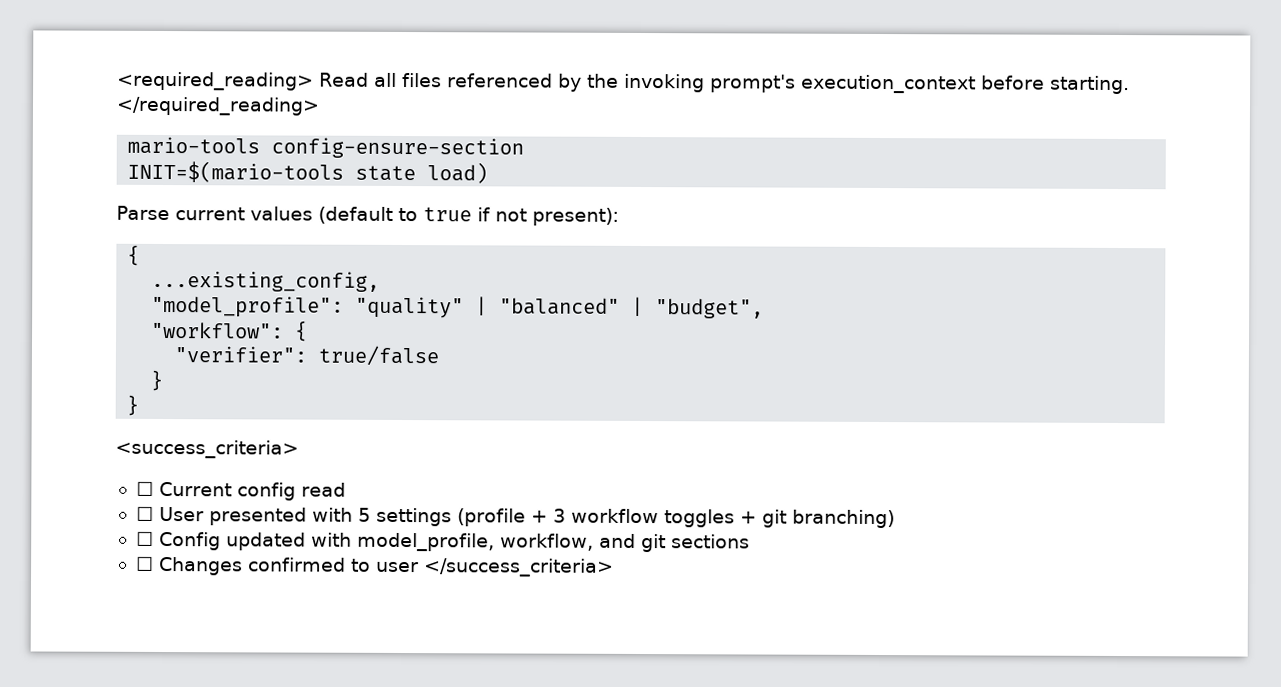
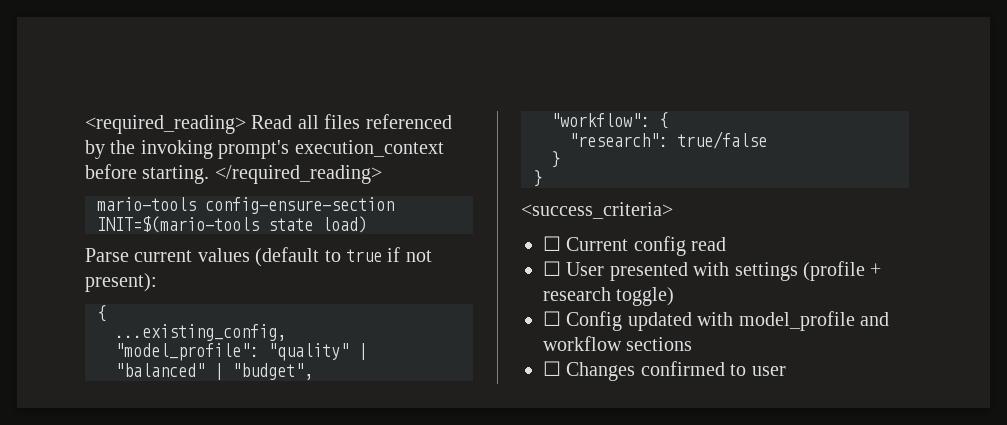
- "verifier": true/false
+ "research": true/false
- ☐ User presented with 5 settings (profile + 3 workflow toggles + git branching)
+ ☐ User presented with settings (profile + research toggle)
- ☐ Config updated with model_profile, workflow, and git sections
+ ☐ Config updated with model_profile and workflow sections
- ☐ Changes confirmed to user </success_criteria>
+ ☐ Changes confirmed to user

